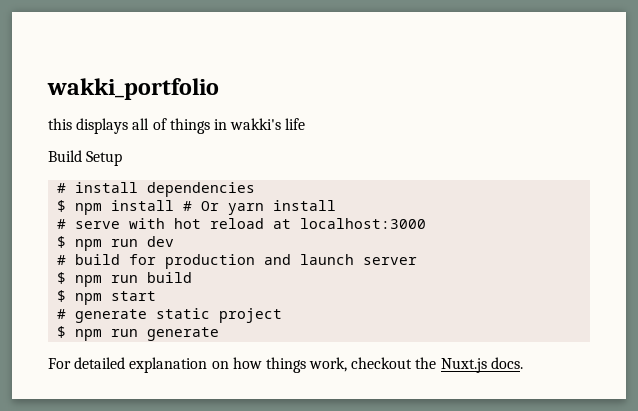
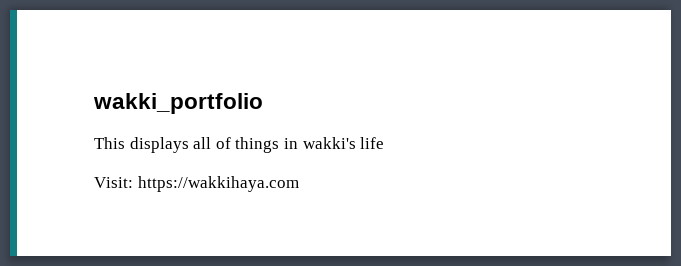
- this displays all of things in wakki's life
+ This displays all of things in wakki's life
- Build Setup
- # install dependencies
- $ npm install # Or yarn install
- # serve with hot reload at localhost:3000
- $ npm run dev
- # build for production and launch server
- $ npm run build
- $ npm start
- # generate static project
- $ npm run generate
- For detailed explanation on how things work, checkout the Nuxt.js docs.
+ Visit: https://wakkihaya.com

